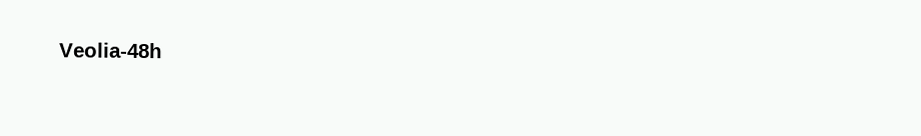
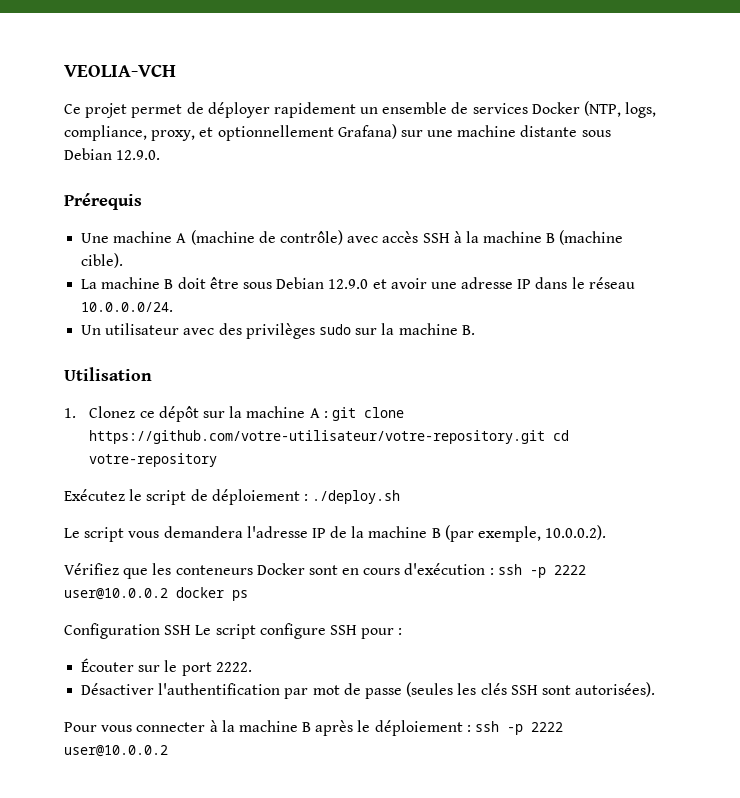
- Veolia-48h
+ VEOLIA-VCH
+ Ce projet permet de déployer rapidement un ensemble de services Docker (NTP, logs, compliance, proxy, et optionnellement Grafana) sur une machine distante sous Debian 12.9.0.
+ Prérequis
+ Une machine A (machine de contrôle) avec accès SSH à la machine B (machine cible).
+ La machine B doit être sous Debian 12.9.0 et avoir une adresse IP dans le réseau 10.0.0.0/24.
+ Un utilisateur avec des privilèges sudo sur la machine B.
+ Utilisation
+ 1. Clonez ce dépôt sur la machine A : git clone https://github.com/votre-utilisateur/votre-repository.git cd votre-repository
+ Exécutez le script de déploiement : ./deploy.sh
+ Le script vous demandera l'adresse IP de la machine B (par exemple, 10.0.0.2).
+ Vérifiez que les conteneurs Docker sont en cours d'exécution : ssh -p 2222 user@10.0.0.2 docker ps
+ Configuration SSH Le script configure SSH pour :
+ Écouter sur le port 2222.
+ Désactiver l'authentification par mot de passe (seules les clés SSH sont autorisées).
+ Pour vous connecter à la machine B après le déploiement : ssh -p 2222 user@10.0.0.2

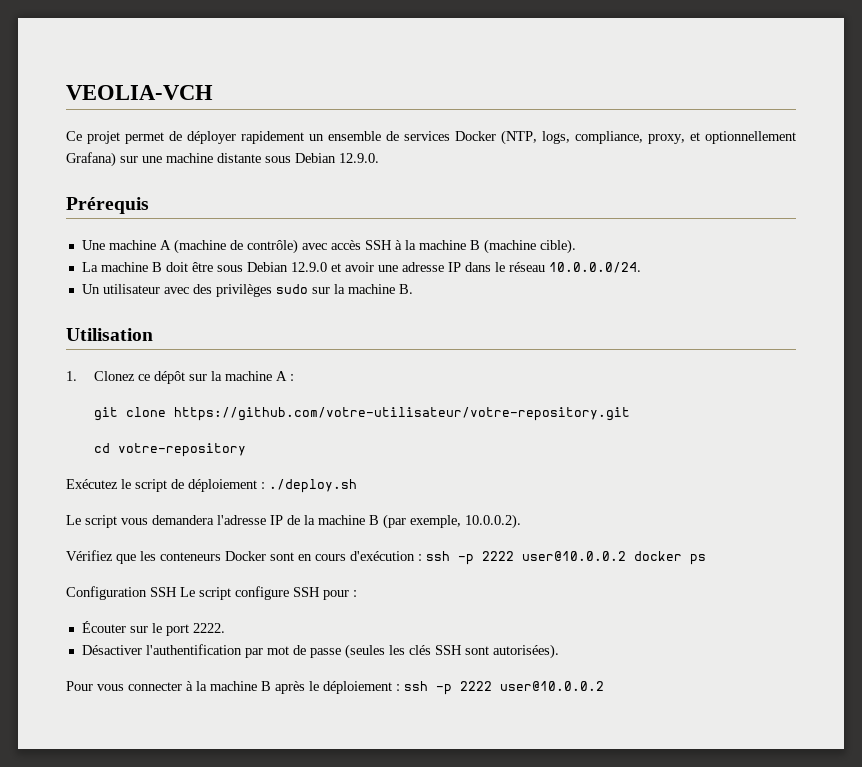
- 1. Clonez ce dépôt sur la machine A : git clone https://github.com/votre-utilisateur/votre-repository.git cd votre-repository
+ 1. Clonez ce dépôt sur la machine A :
+ git clone https://github.com/votre-utilisateur/votre-repository.git
+ cd votre-repository

